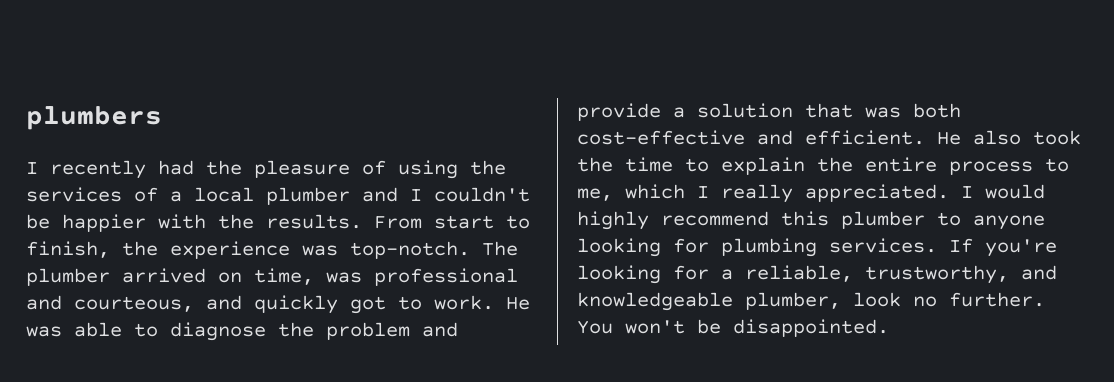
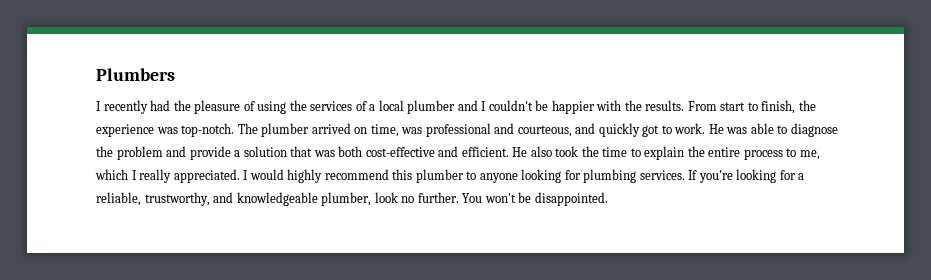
- plumbers
+ Plumbers

